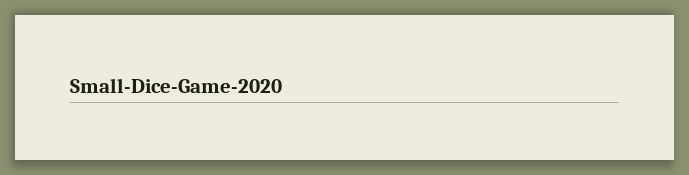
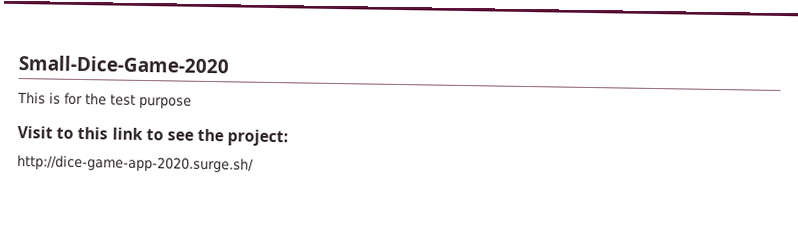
+ This is for the test purpose
+ Visit to this link to see the project:
+ http://dice-game-app-2020.surge.sh/

